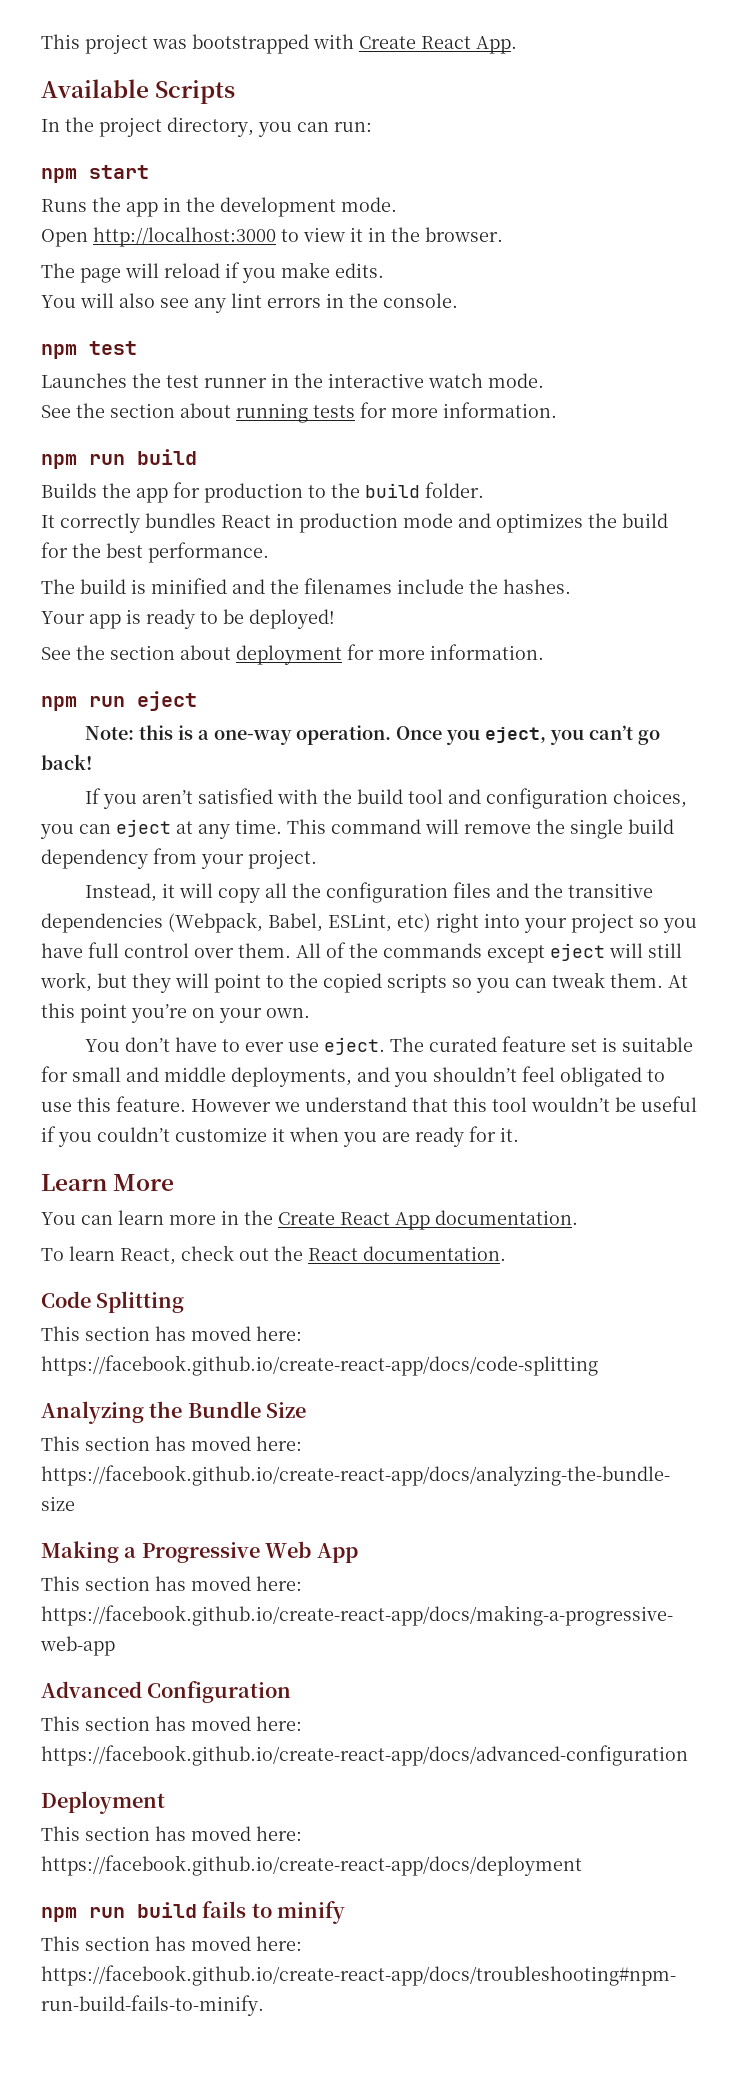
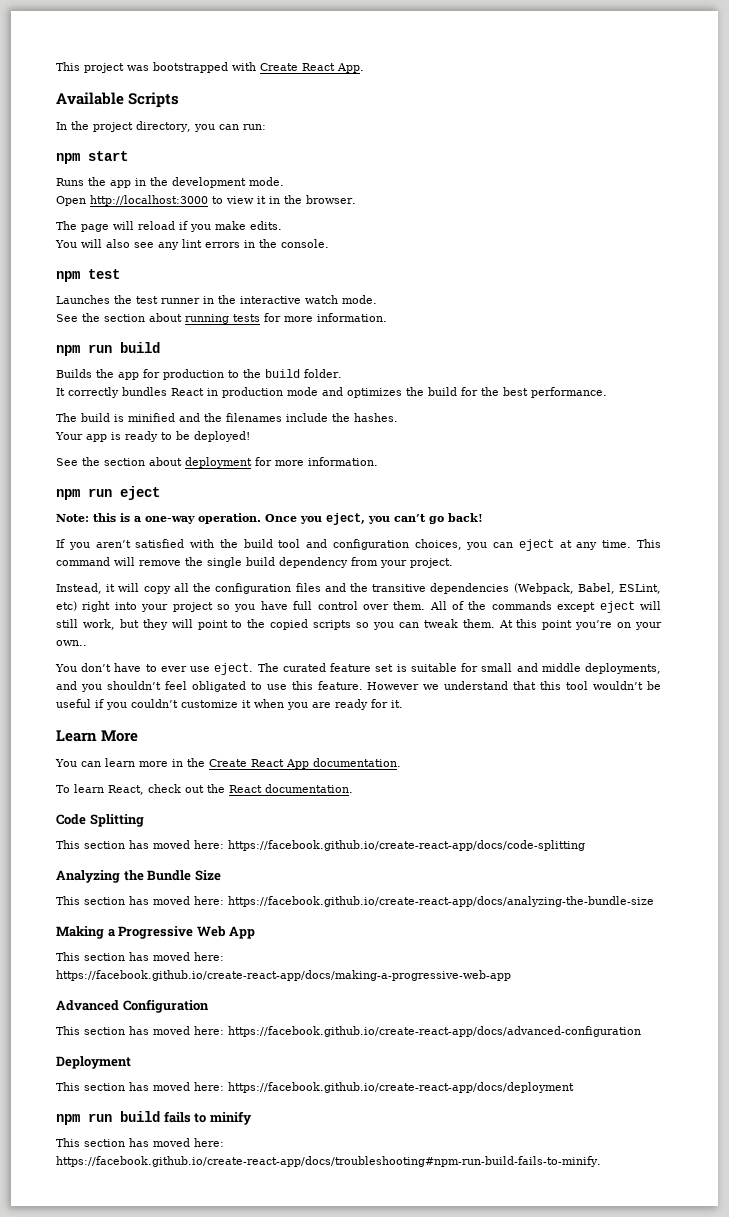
- At this point you’re on your own.
+ At this point you’re on your own..

